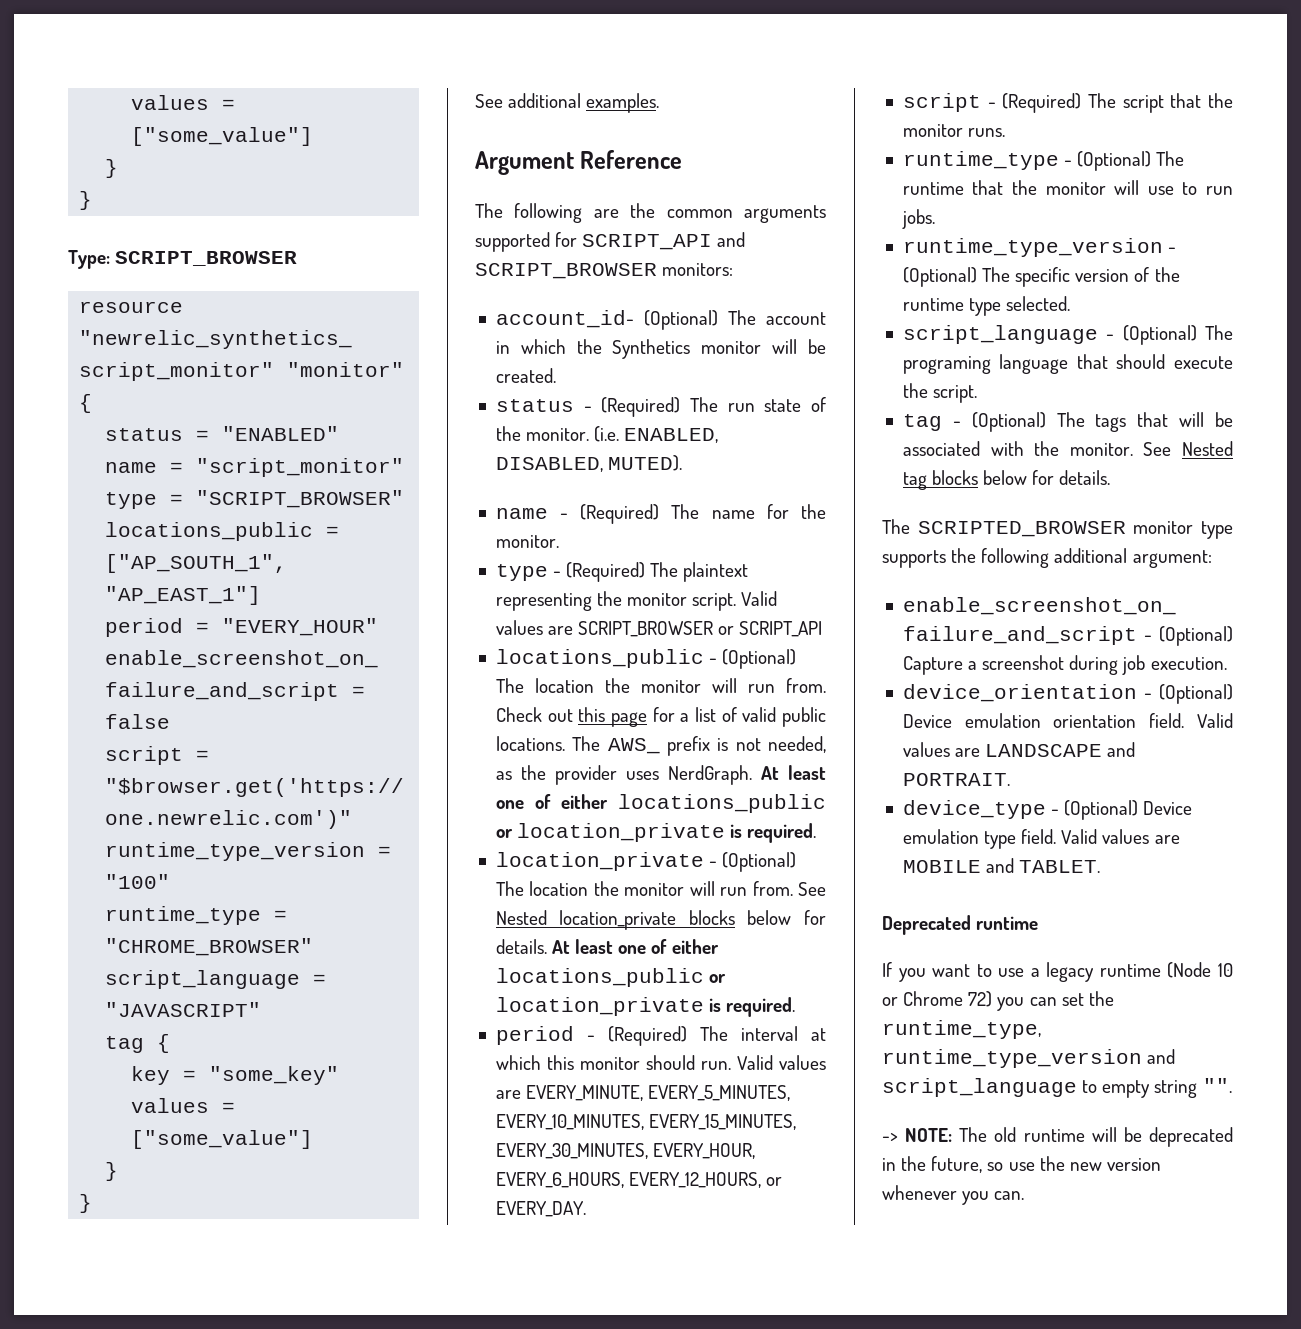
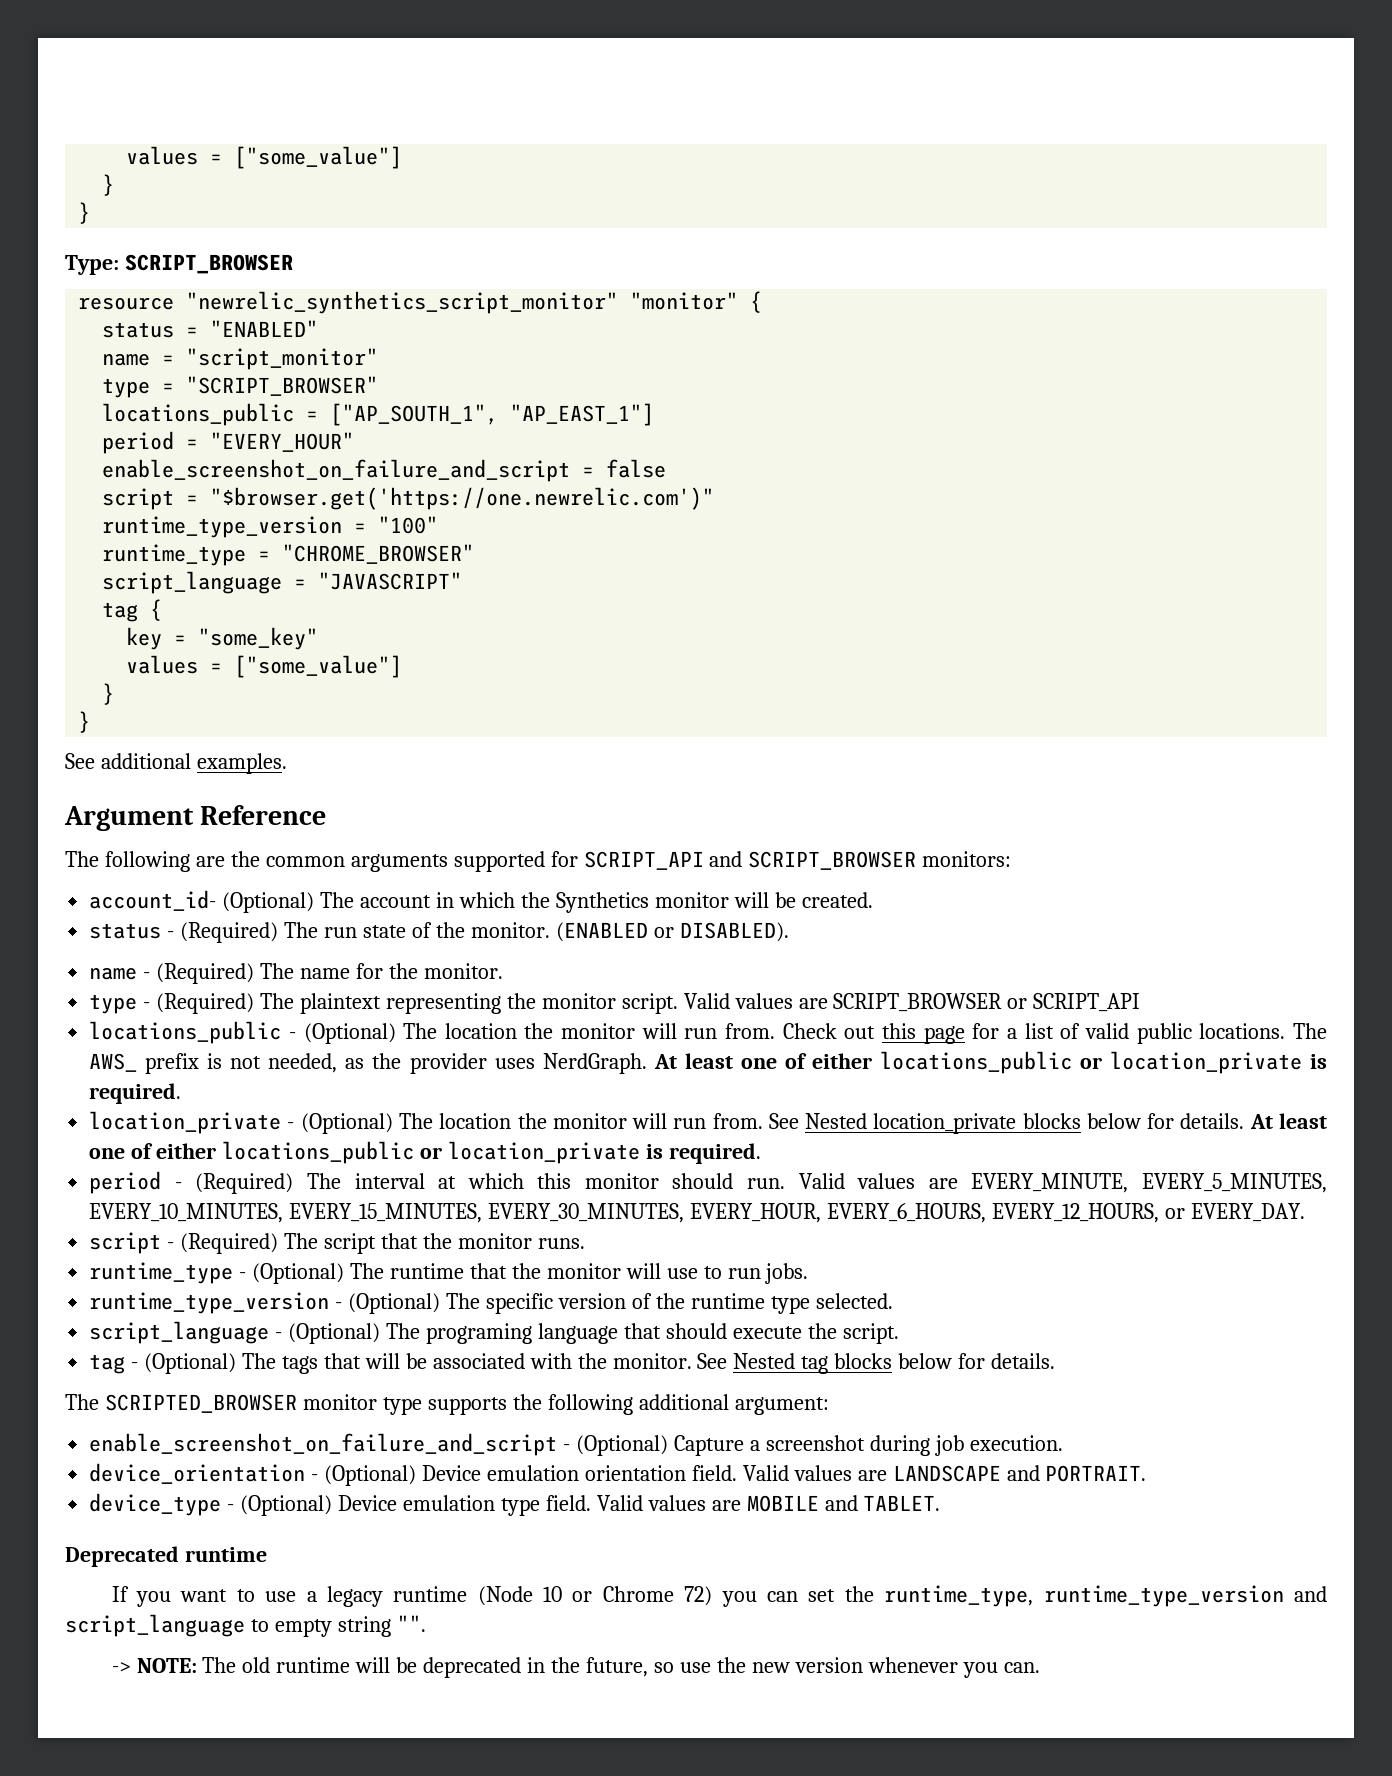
- (i.e. ENABLED, DISABLED, MUTED).
+ (ENABLED or DISABLED).

